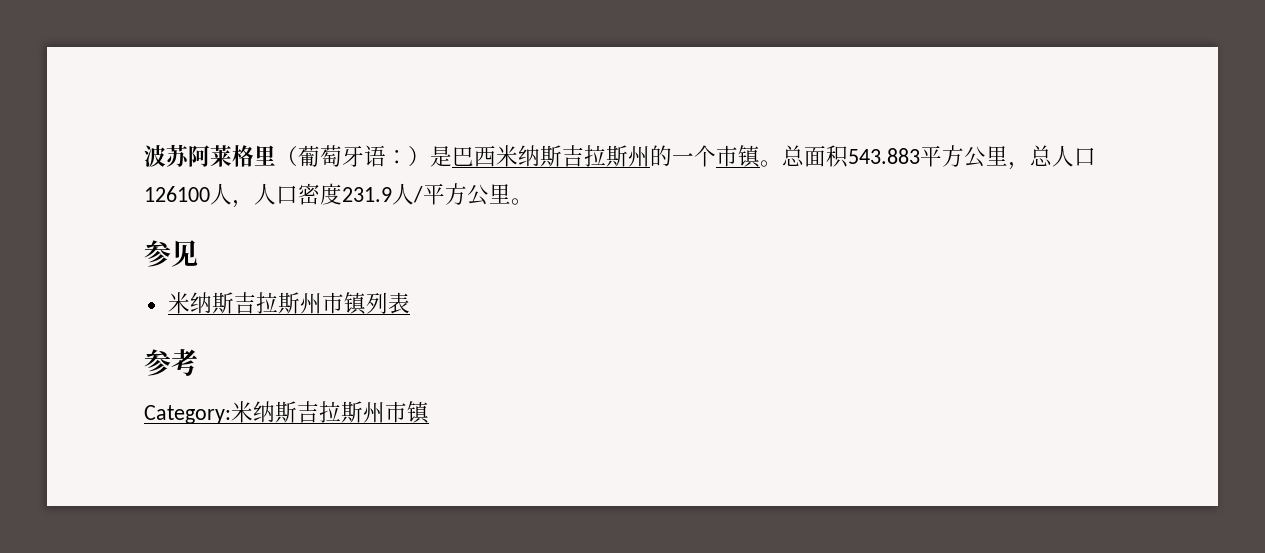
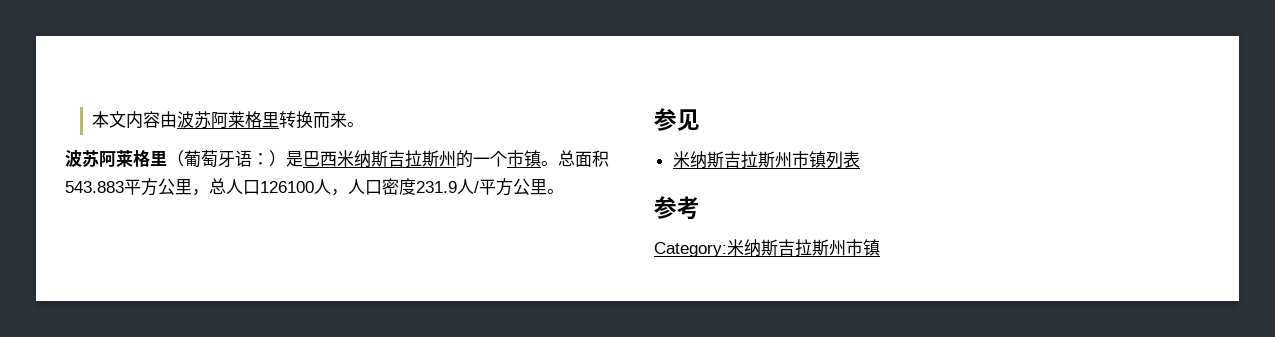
+ 本文内容由波苏阿莱格里转换而来。

